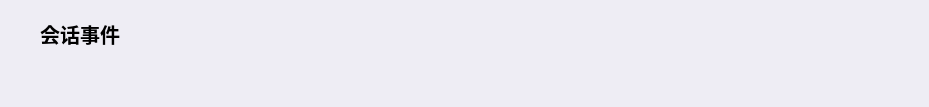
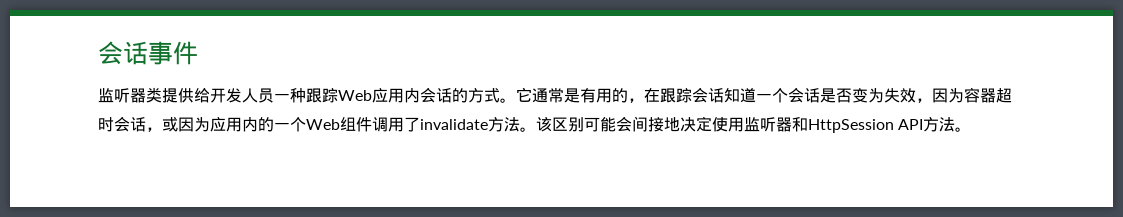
+ 监听器类提供给开发人员一种跟踪Web应用内会话的方式。它通常是有用的，在跟踪会话知道一个会话是否变为失效，因为容器超时会话，或因为应用内的一个Web组件调用了invalidate方法。该区别可能会间接地决定使用监听器和HttpSession API方法。

